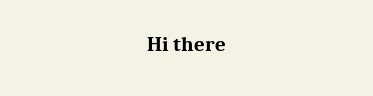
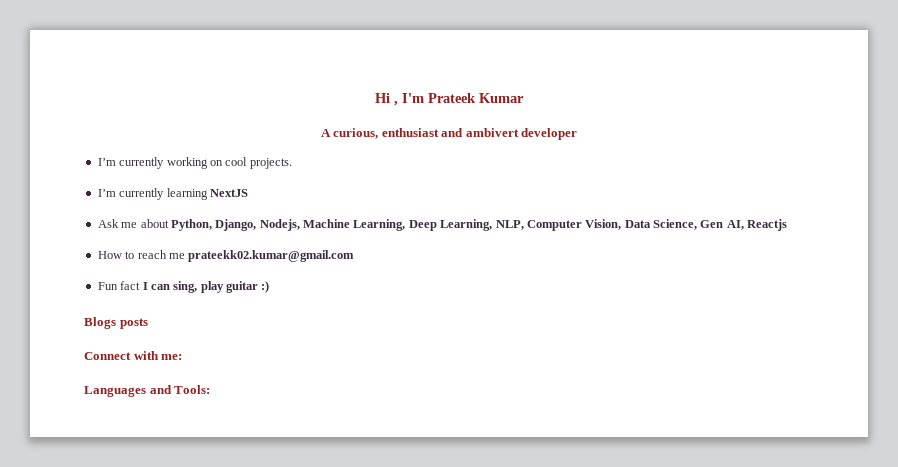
- Hi there
+ Hi , I'm Prateek Kumar
+ A curious, enthusiast and ambivert developer
+ I’m currently working on cool projects.
+ I’m currently learning NextJS
+ Ask me about Python, Django, Nodejs, Machine Learning, Deep Learning, NLP, Computer Vision, Data Science, Gen AI, Reactjs
+ How to reach me prateekk02.kumar@gmail.com
+ Fun fact I can sing, play guitar :)
+ Blogs posts
+ Connect with me:
+ Languages and Tools:

